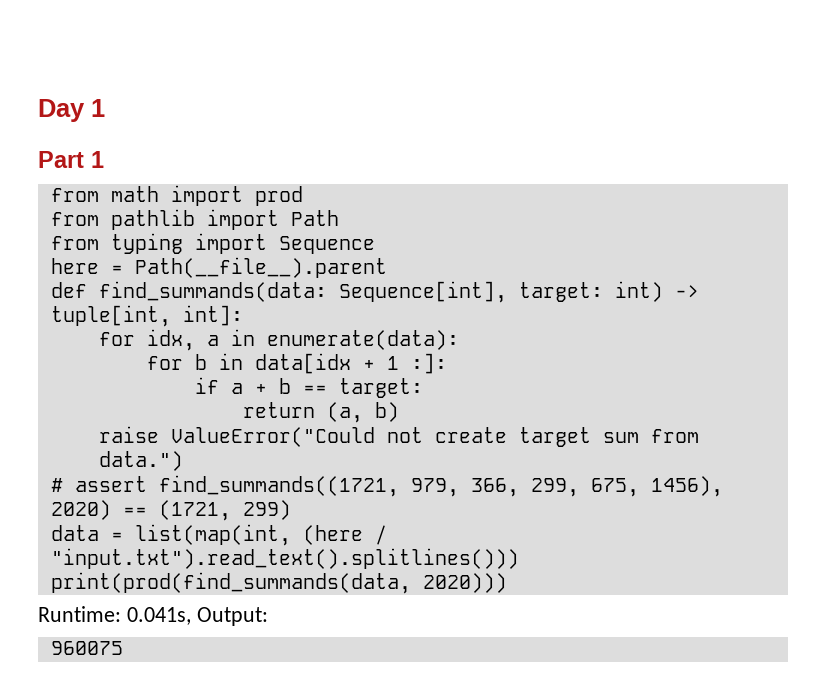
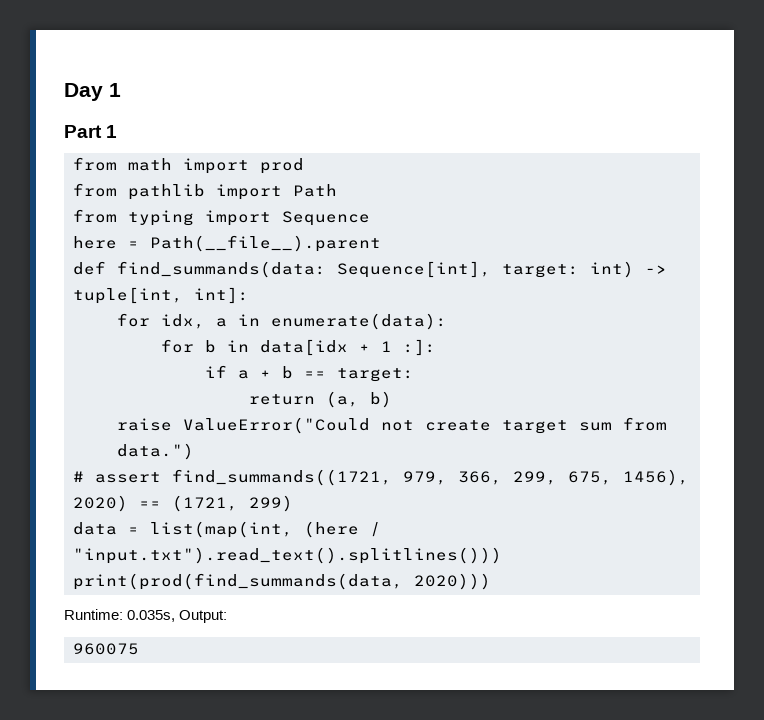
- Runtime: 0.041s, Output:
+ Runtime: 0.035s, Output:

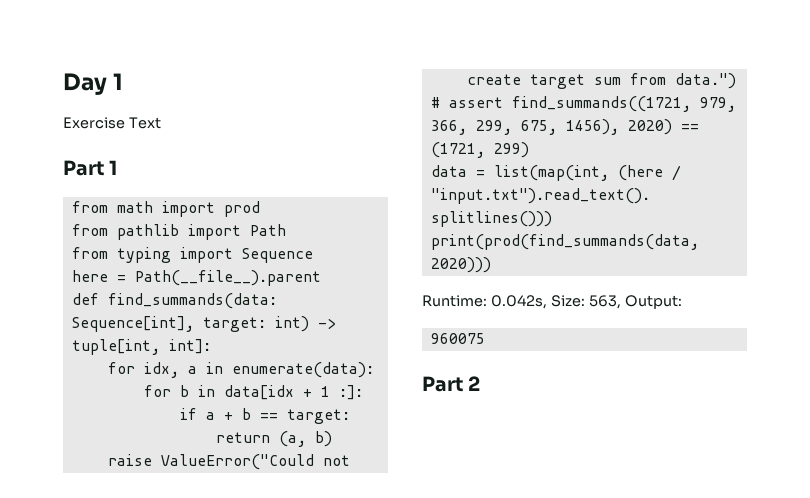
+ Exercise Text
- Runtime: 0.035s, Output:
+ Runtime: 0.042s, Size: 563, Output:
+ Part 2

